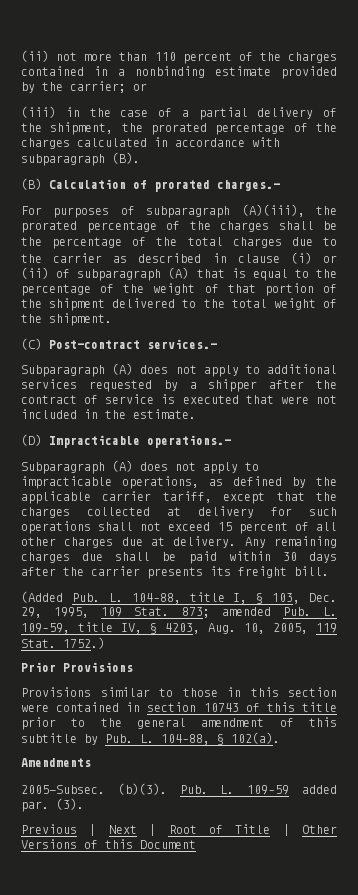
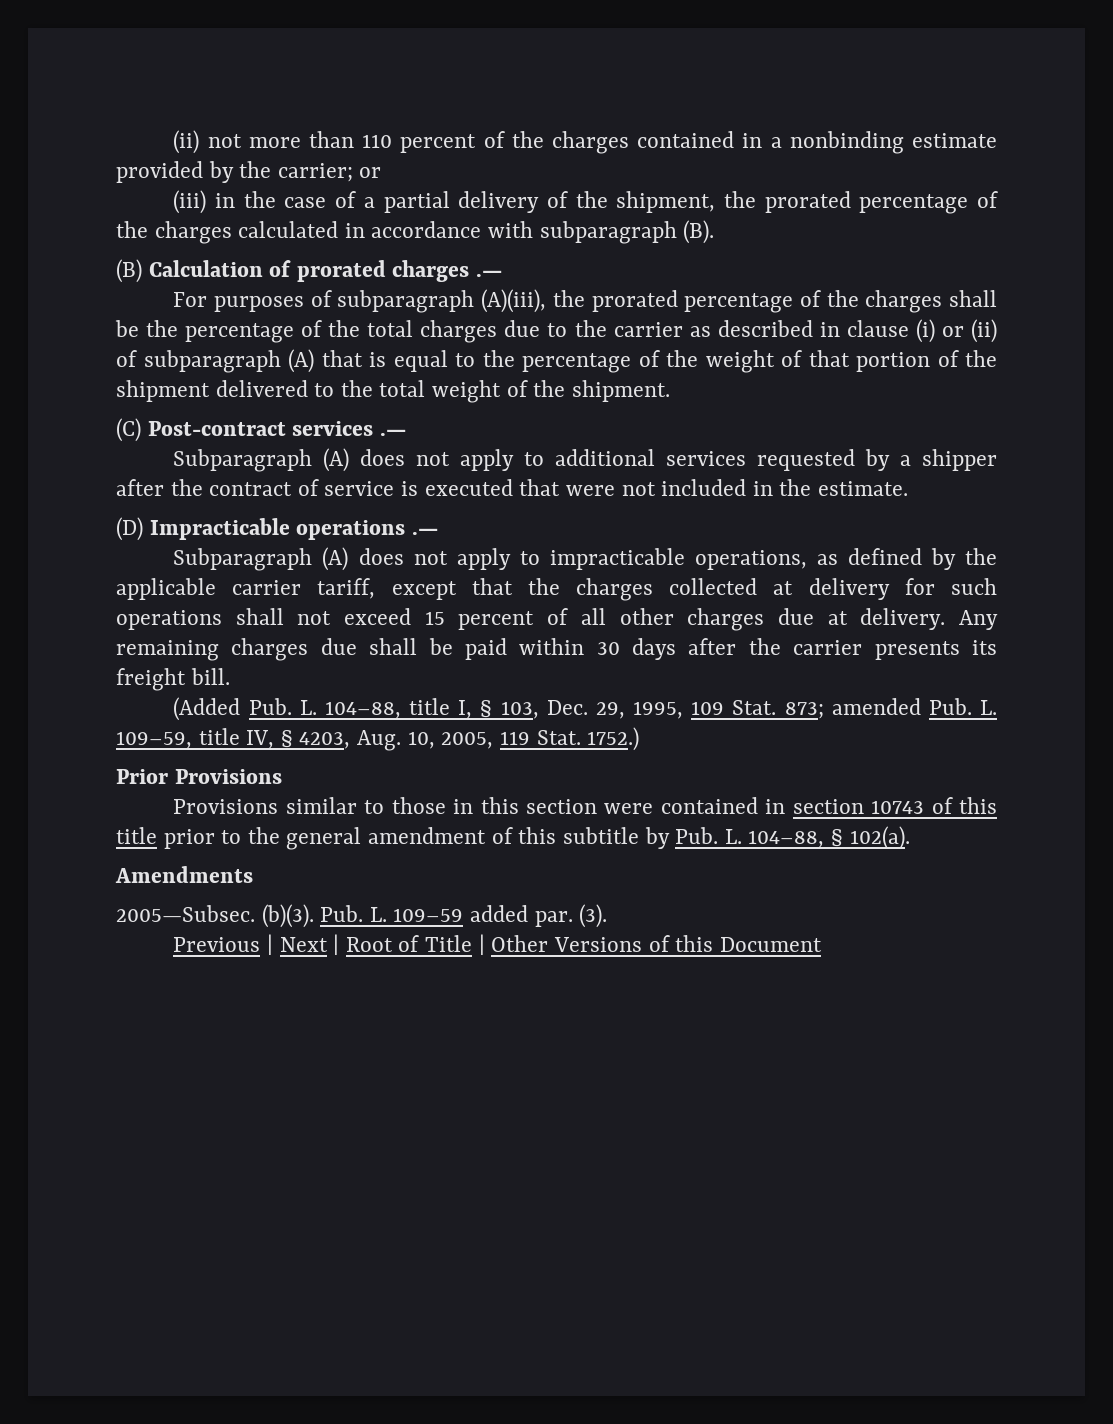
- (B) Calculation of prorated charges.—
+ (B) Calculation of prorated charges .—
- (C) Post-contract services.—
+ (C) Post-contract services .—
- (D) Impracticable operations.—
+ (D) Impracticable operations .—

